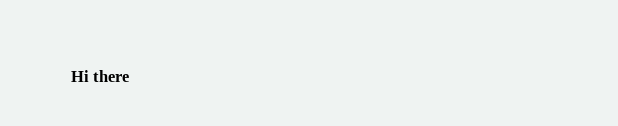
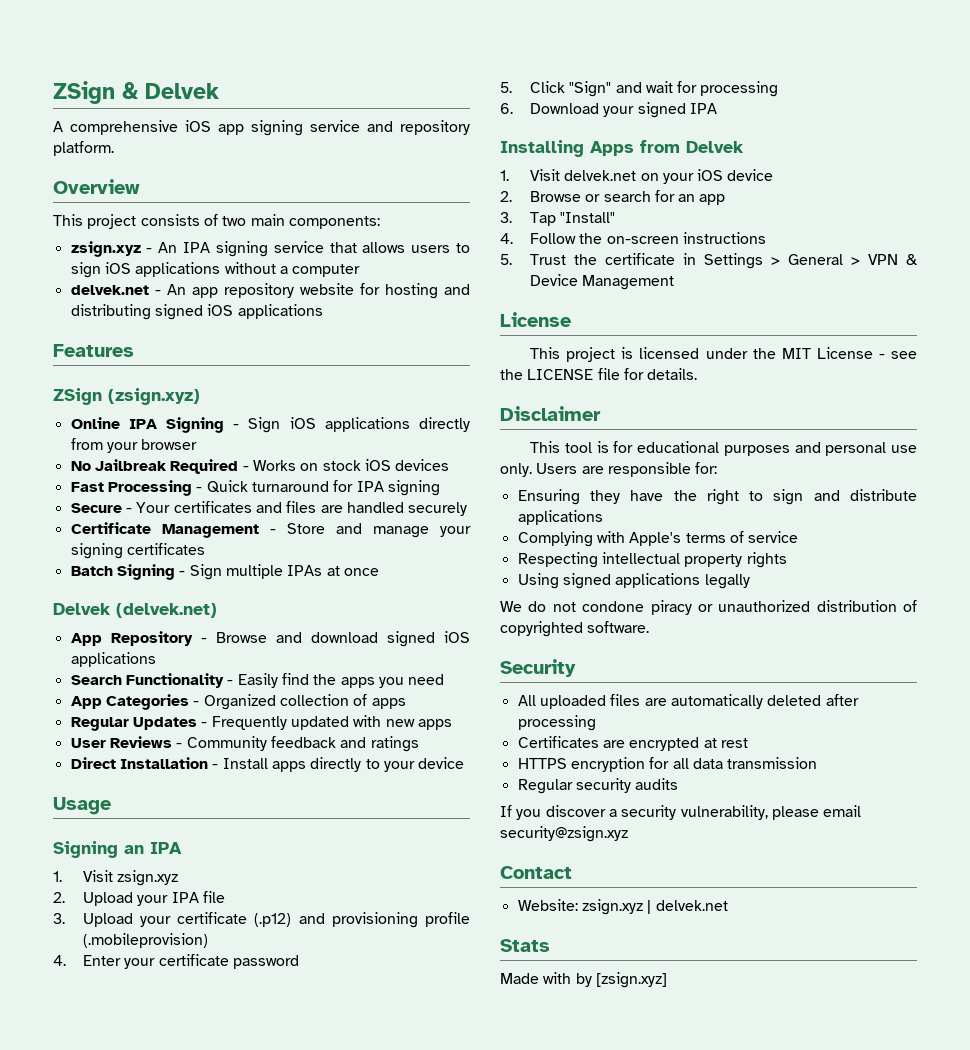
- Hi there
+ ZSign & Delvek
+ A comprehensive iOS app signing service and repository platform.
+ Overview
+ This project consists of two main components:
+ zsign.xyz - An IPA signing service that allows users to sign iOS applications without a computer
+ delvek.net - An app repository website for hosting and distributing signed iOS applications
+ Features
+ ZSign (zsign.xyz)
+ Online IPA Signing - Sign iOS applications directly from your browser
+ No Jailbreak Required - Works on stock iOS devices
+ Fast Processing - Quick turnaround for IPA signing
+ Secure - Your certificates and files are handled securely
+ Certificate Management - Store and manage your signing certificates
+ Batch Signing - Sign multiple IPAs at once
+ Delvek (delvek.net)
+ App Repository - Browse and download signed iOS applications
+ Search Functionality - Easily find the apps you need
+ App Categories - Organized collection of apps
+ Regular Updates - Frequently updated with new apps
+ User Reviews - Community feedback and ratings
+ Direct Installation - Install apps directly to your device
+ Usage
+ Signing an IPA
+ 1. Visit zsign.xyz
+ 2. Upload your IPA file
+ 3. Upload your certificate (.p12) and provisioning profile (.mobileprovision)
+ 4. Enter your certificate password
+ 5. Click "Sign" and wait for processing
+ 6. Download your signed IPA
+ Installing Apps from Delvek
+ 1. Visit delvek.net on your iOS device
+ 2. Browse or search for an app
+ 3. Tap "Install"
+ 4. Follow the on-screen instructions
+ 5. Trust the certificate in Settings > General > VPN & Device Management
+ License
+ This project is licensed under the MIT License - see the LICENSE file for details.
+ Disclaimer
+ This tool is for educational purposes and personal use only. Users are responsible for:
+ Ensuring they have the right to sign and distribute applications
+ Complying with Apple's terms of service
+ Respecting intellectual property rights
+ Using signed applications legally
+ We do not condone piracy or unauthorized distribution of copyrighted software.
+ Security
+ All uploaded files are automatically deleted after processing
+ Certificates are encrypted at rest
+ HTTPS encryption for all data transmission
+ Regular security audits
+ If you discover a security vulnerability, please email security@zsign.xyz
+ Contact
+ Website: zsign.xyz | delvek.net
+ Stats
+ Made with by [zsign.xyz]

